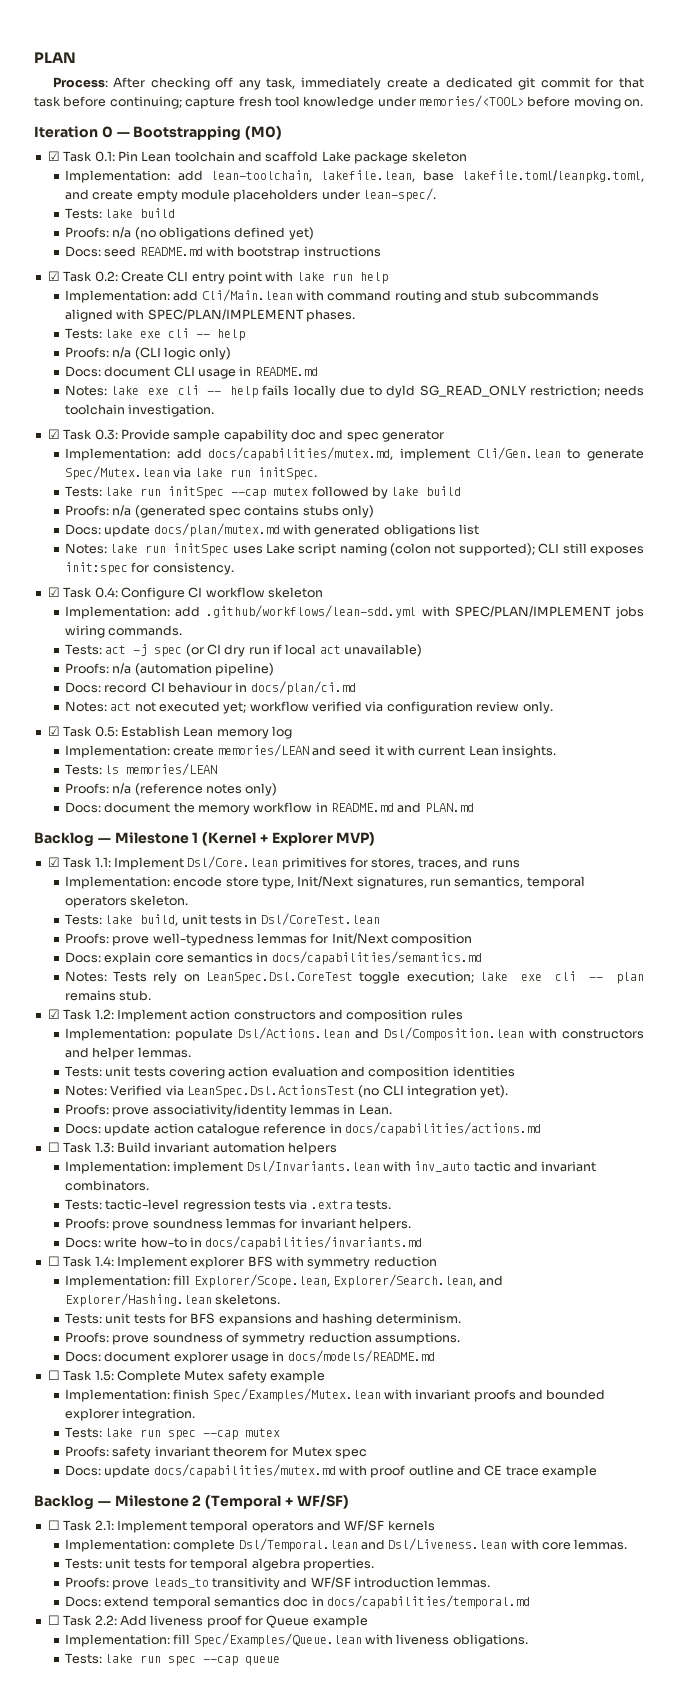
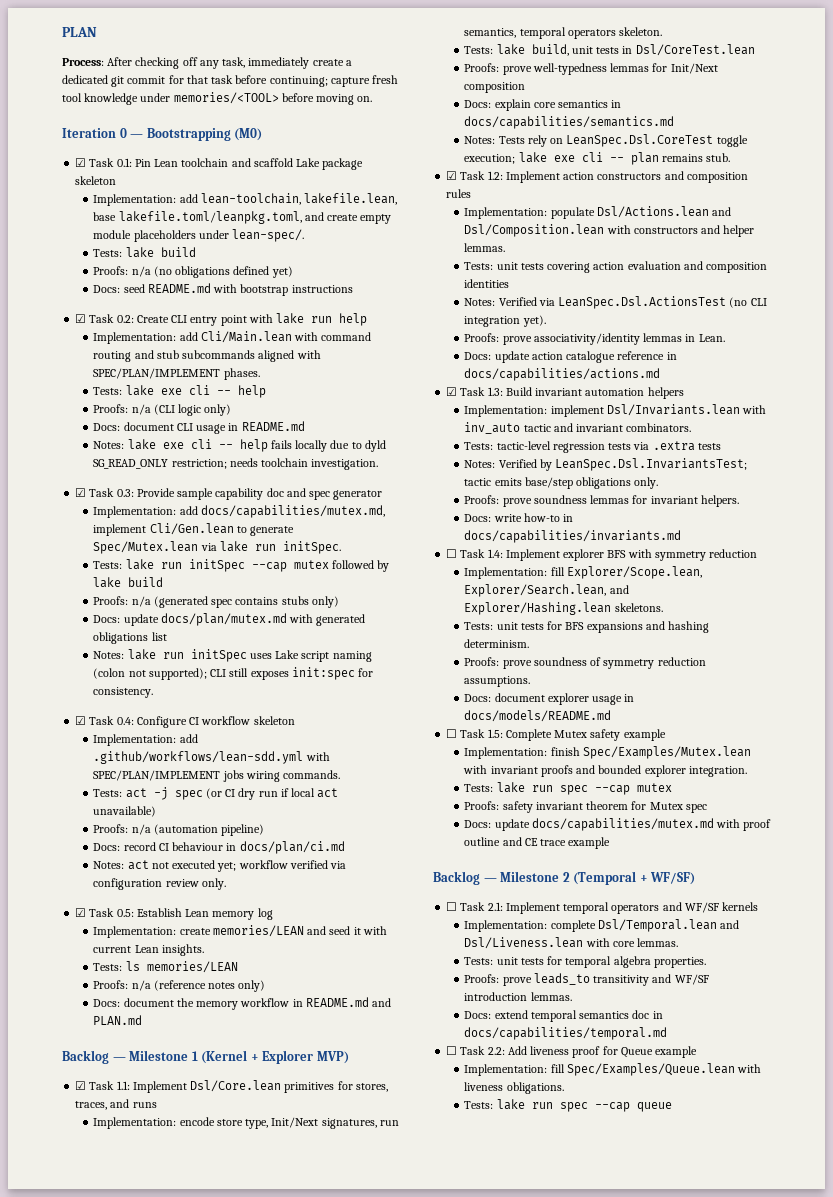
- ☐ Task 1.3: Build invariant automation helpers
+ ☑ Task 1.3: Build invariant automation helpers
- Tests: tactic-level regression tests via .extra tests.
+ Tests: tactic-level regression tests via .extra tests
+ Notes: Verified by LeanSpec.Dsl.InvariantsTest; tactic emits base/step obligations only.

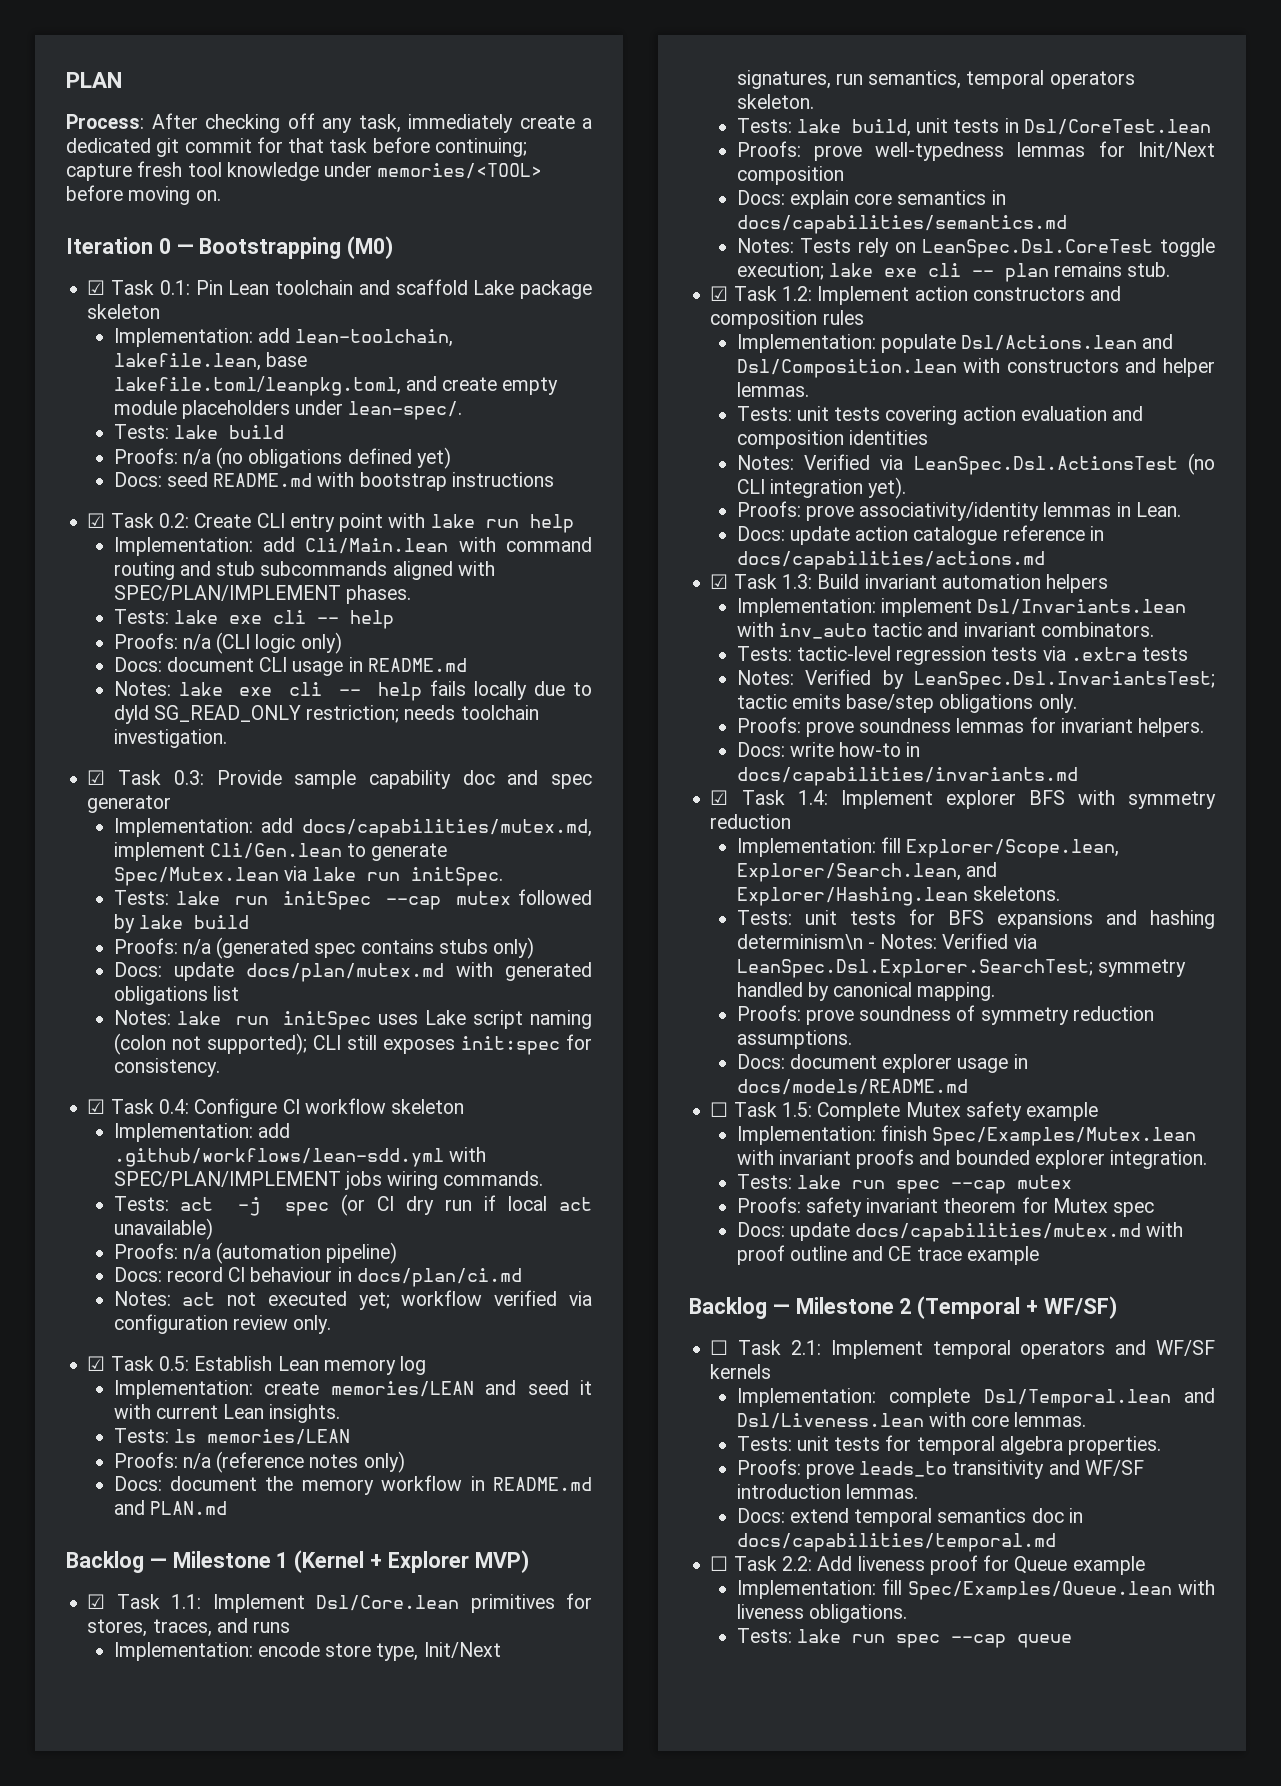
- ☐ Task 1.4: Implement explorer BFS with symmetry reduction
+ ☑ Task 1.4: Implement explorer BFS with symmetry reduction
- Tests: unit tests for BFS expansions and hashing determinism.
+ Tests: unit tests for BFS expansions and hashing determinism\n - Notes: Verified via LeanSpec.Dsl.Explorer.SearchTest; symmetry handled by canonical mapping.

